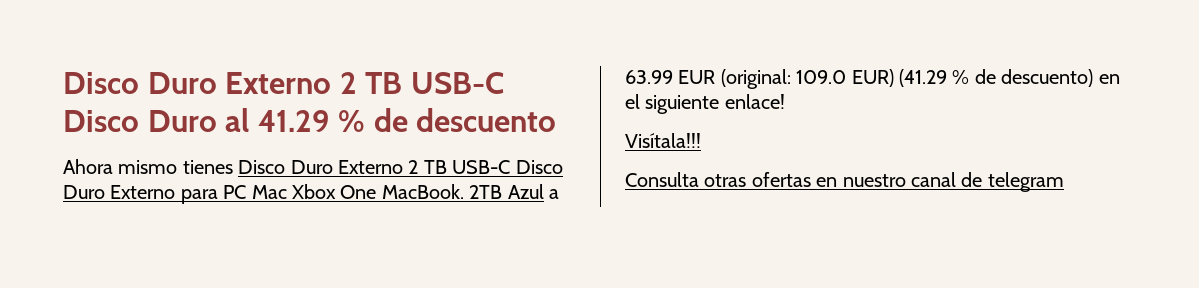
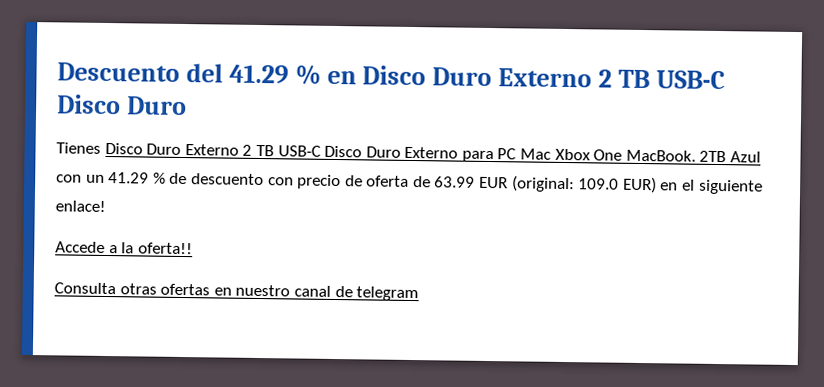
- Disco Duro Externo 2 TB USB-C Disco Duro al 41.29 % de descuento
- Ahora mismo tienes Disco Duro Externo 2 TB USB-C Disco Duro Externo para PC Mac Xbox One MacBook.
+ Descuento del 41.29 % en Disco Duro Externo 2 TB USB-C Disco Duro
+ Tienes Disco Duro Externo 2 TB USB-C Disco Duro Externo para PC Mac Xbox One MacBook.
- 2TB Azul a 63.99 EUR (original: 109.0 EUR) (41.29 % de descuento) en el siguiente enlace!
+ 2TB Azul con un 41.29 % de descuento con precio de oferta de 63.99 EUR (original: 109.0 EUR) en el siguiente enlace!
- Visítala!!!
+ Accede a la oferta!!

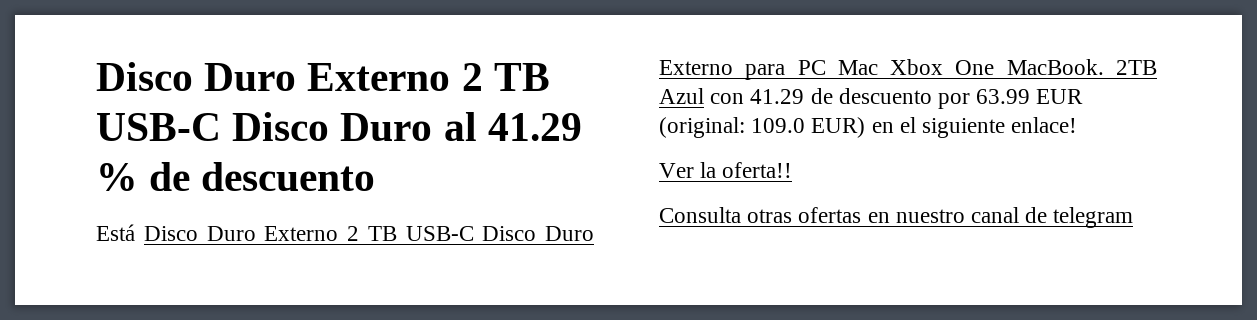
- Descuento del 41.29 % en Disco Duro Externo 2 TB USB-C Disco Duro
- Tienes Disco Duro Externo 2 TB USB-C Disco Duro Externo para PC Mac Xbox One MacBook.
+ Disco Duro Externo 2 TB USB-C Disco Duro al 41.29 % de descuento
+ Está Disco Duro Externo 2 TB USB-C Disco Duro Externo para PC Mac Xbox One MacBook.
- 2TB Azul con un 41.29 % de descuento con precio de oferta de 63.99 EUR (original: 109.0 EUR) en el siguiente enlace!
+ 2TB Azul con 41.29 de descuento por 63.99 EUR (original: 109.0 EUR) en el siguiente enlace!
- Accede a la oferta!!
+ Ver la oferta!!

